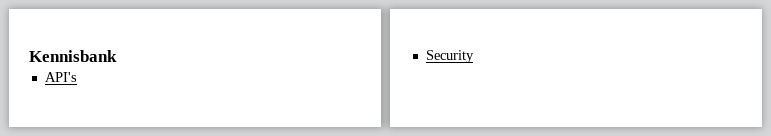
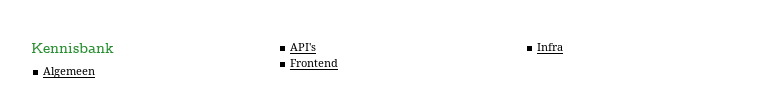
+ Algemeen
- Security
+ Frontend
+ Infra

